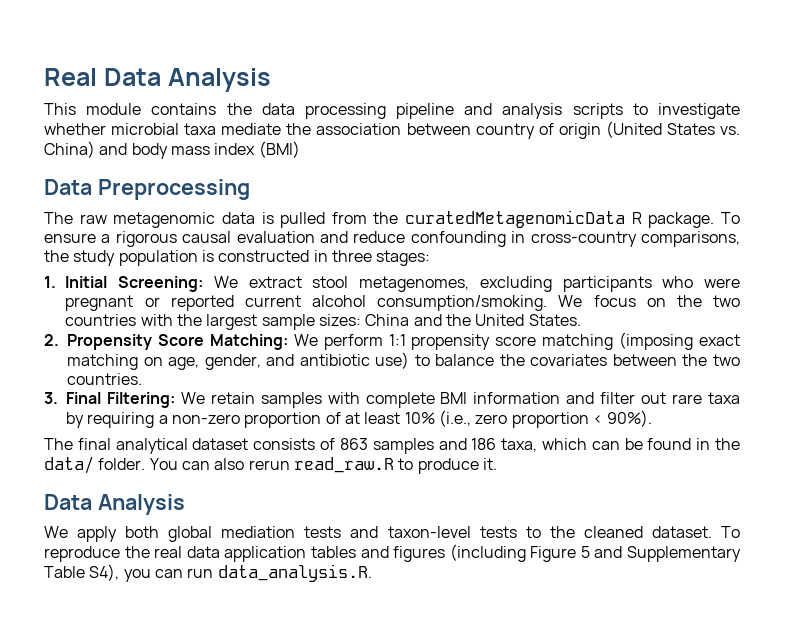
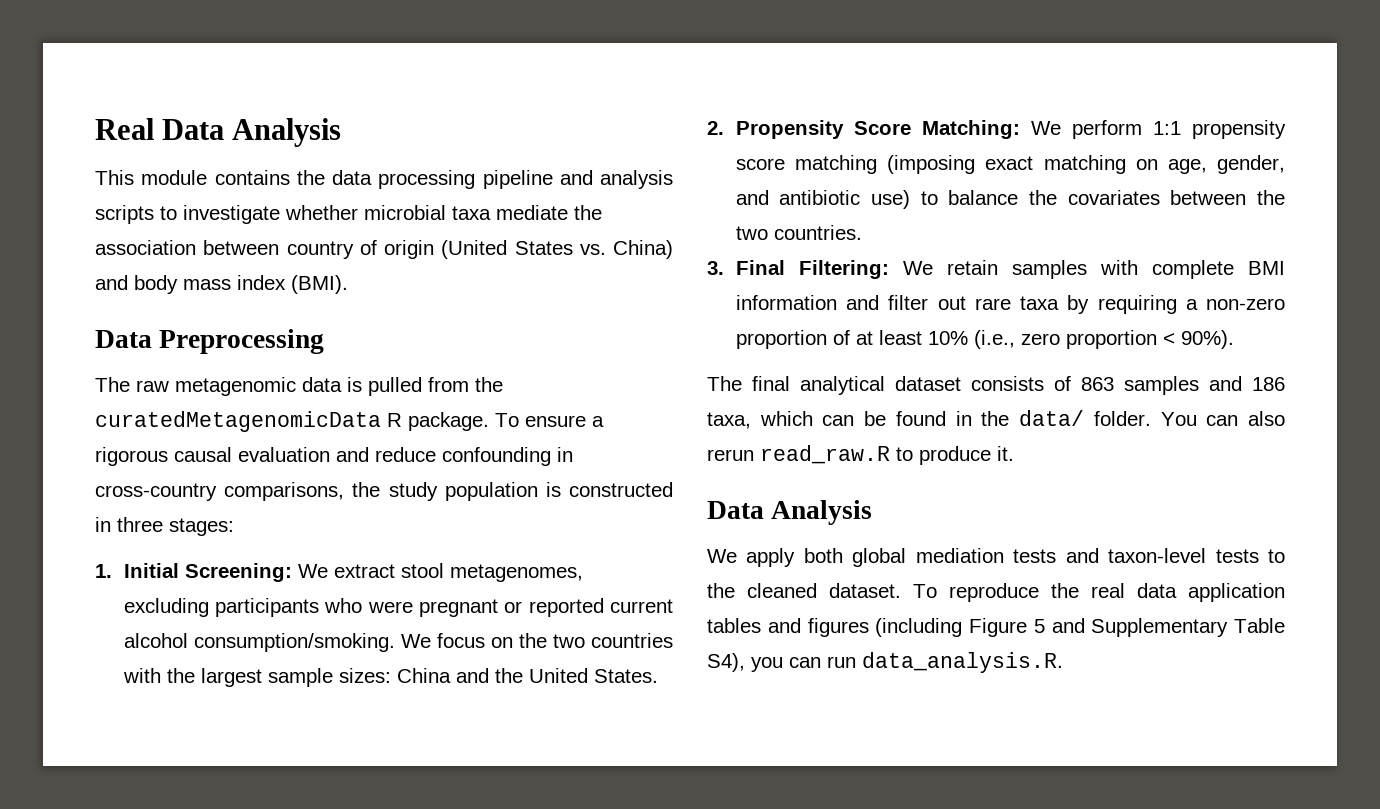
- This module contains the data processing pipeline and analysis scripts to investigate whether microbial taxa mediate the association between country of origin (United States vs. China) and body mass index (BMI)
+ This module contains the data processing pipeline and analysis scripts to investigate whether microbial taxa mediate the association between country of origin (United States vs. China) and body mass index (BMI).

